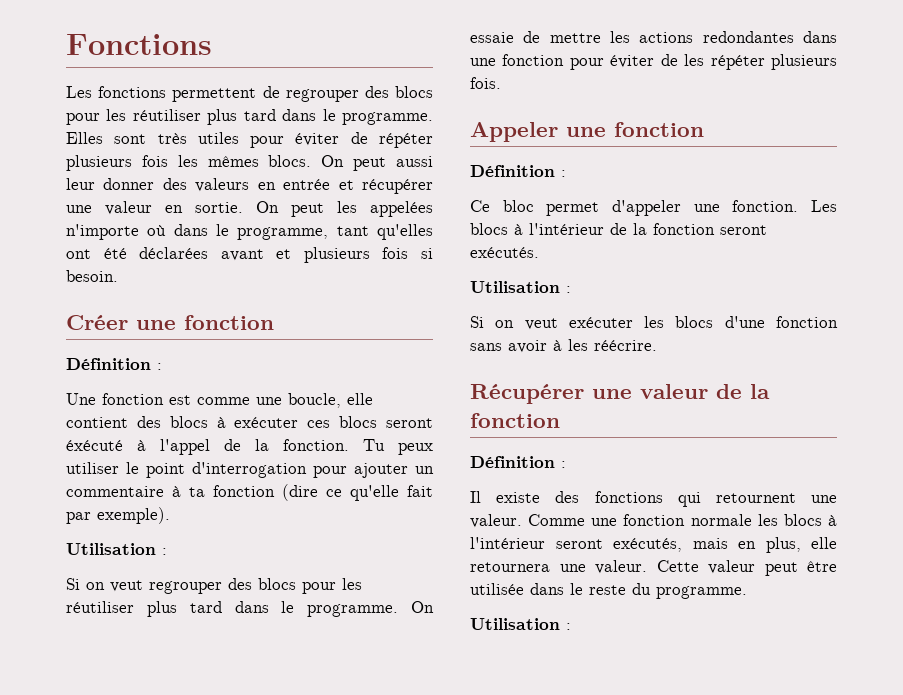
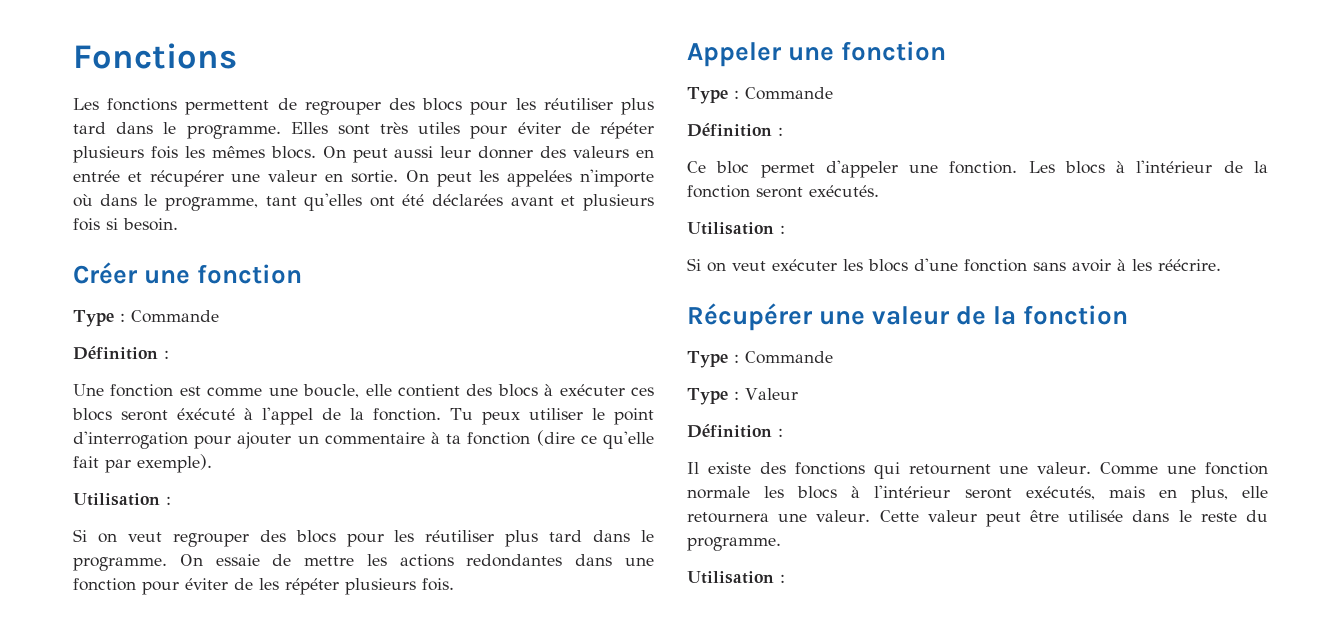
  Créer une fonction
+ Type : Commande
  Appeler une fonction
+ Type : Commande
  Récupérer une valeur de la fonction
+ Type : Commande
+ Type : Valeur

